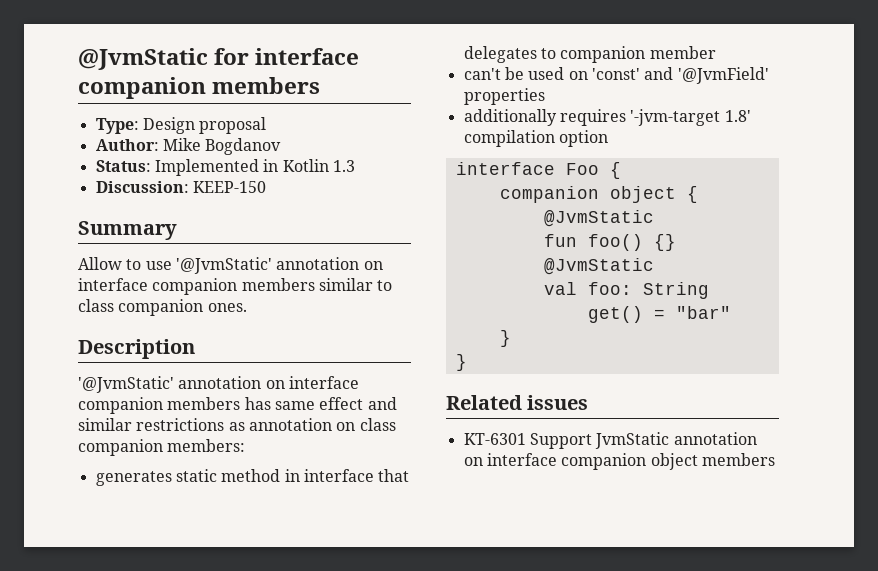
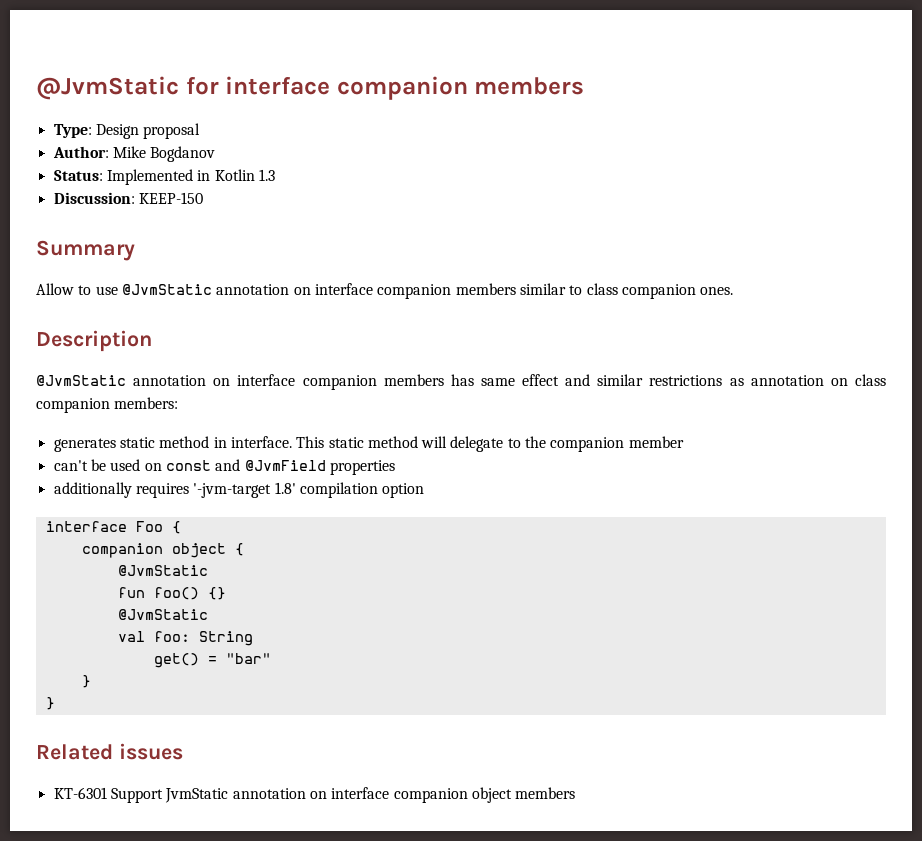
- Allow to use '@JvmStatic' annotation on interface companion members similar to class companion ones.
+ Allow to use @JvmStatic annotation on interface companion members similar to class companion ones.
- '@JvmStatic' annotation on interface companion members has same effect and similar restrictions as annotation on class companion members:
+ @JvmStatic annotation on interface companion members has same effect and similar restrictions as annotation on class companion members:
- generates static method in interface that delegates to companion member
+ generates static method in interface. This static method will delegate to the companion member
- can't be used on 'const' and '@JvmField' properties
+ can't be used on const and @JvmField properties

